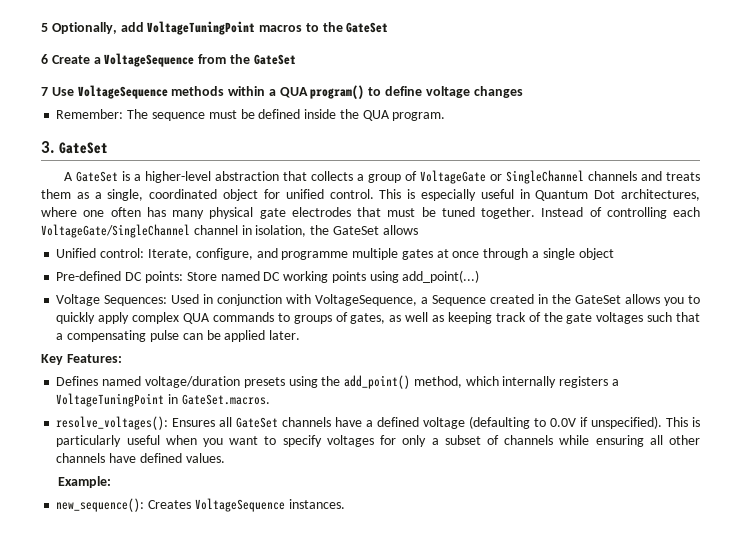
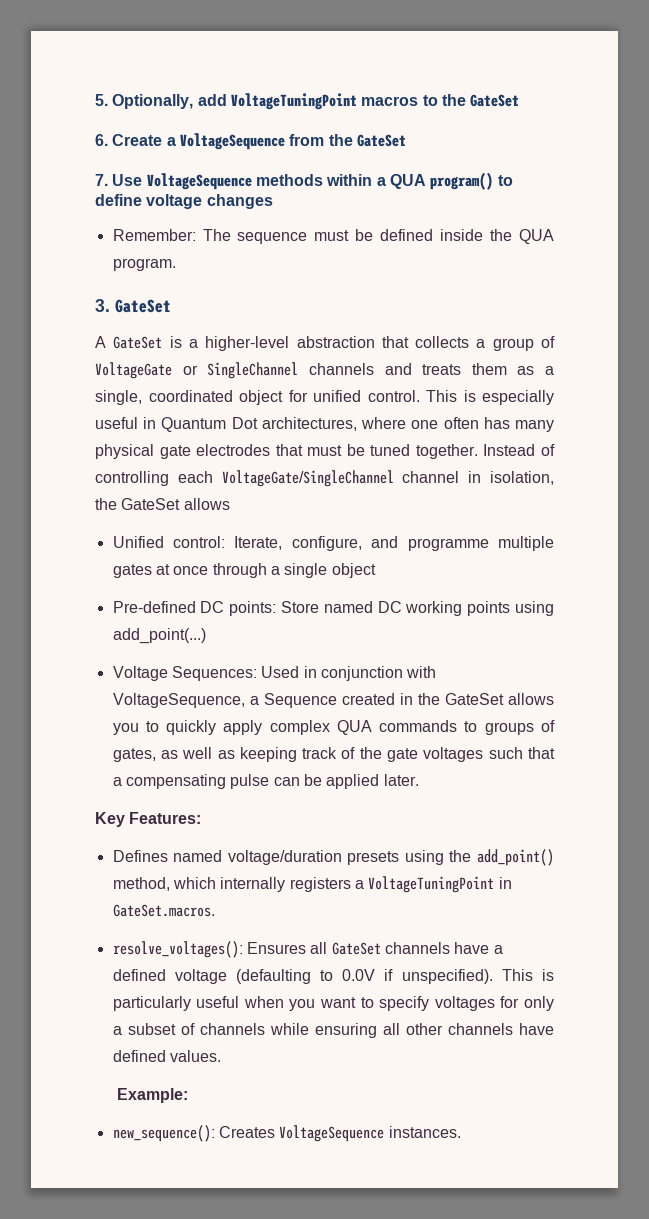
- 5 Optionally, add VoltageTuningPoint macros to the GateSet
+ 5. Optionally, add VoltageTuningPoint macros to the GateSet
- 6 Create a VoltageSequence from the GateSet
+ 6. Create a VoltageSequence from the GateSet
- 7 Use VoltageSequence methods within a QUA program() to define voltage changes
+ 7. Use VoltageSequence methods within a QUA program() to define voltage changes

